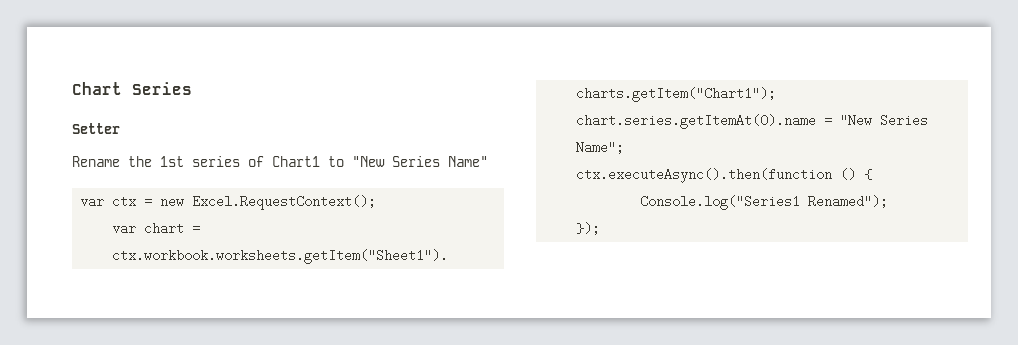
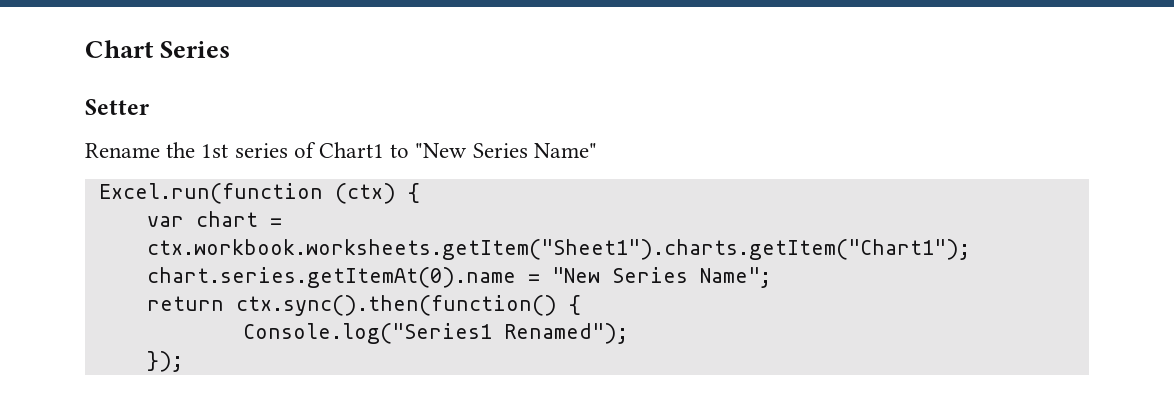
- var ctx = new Excel.RequestContext();
+ Excel.run(function (ctx) {
- ctx.executeAsync().then(function () {
+ return ctx.sync().then(function() {

